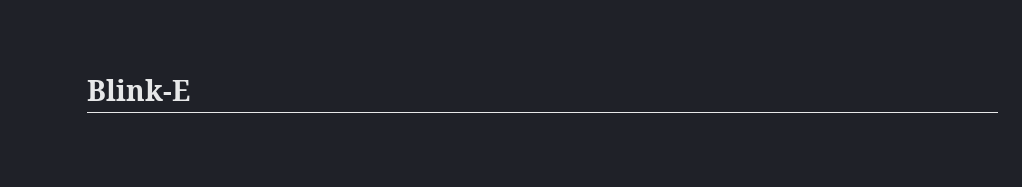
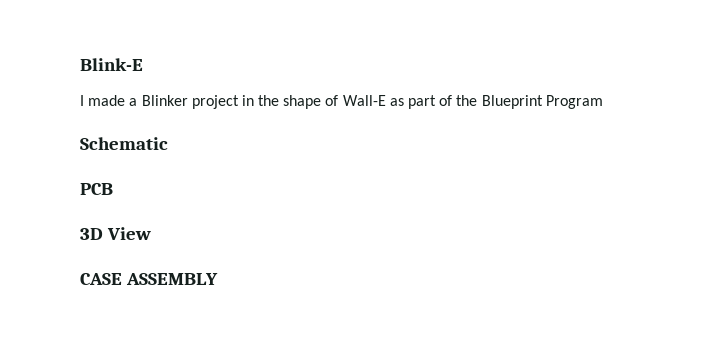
+ I made a Blinker project in the shape of Wall-E as part of the Blueprint Program
+ Schematic
+ PCB
+ 3D View
+ CASE ASSEMBLY

